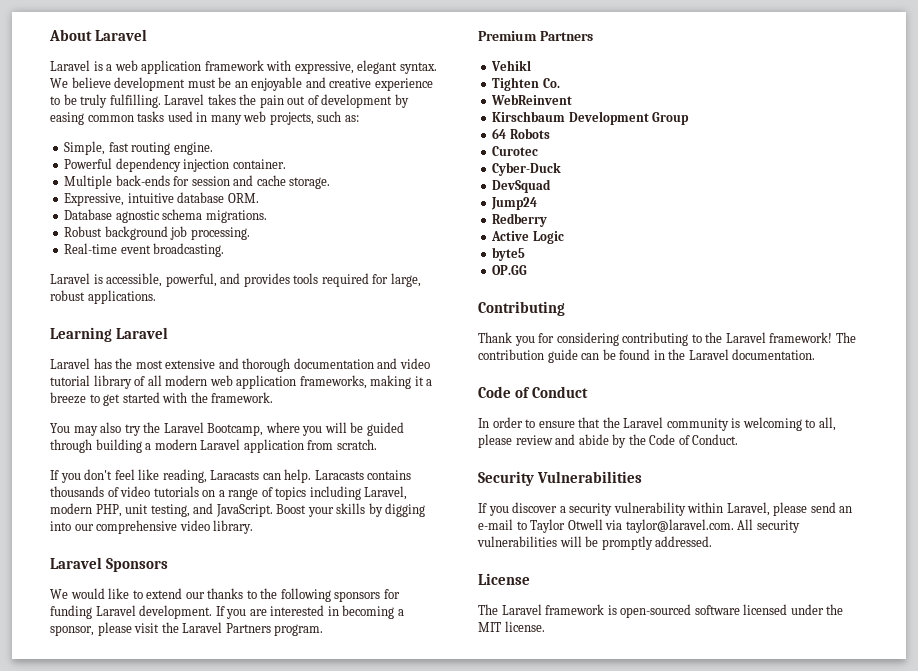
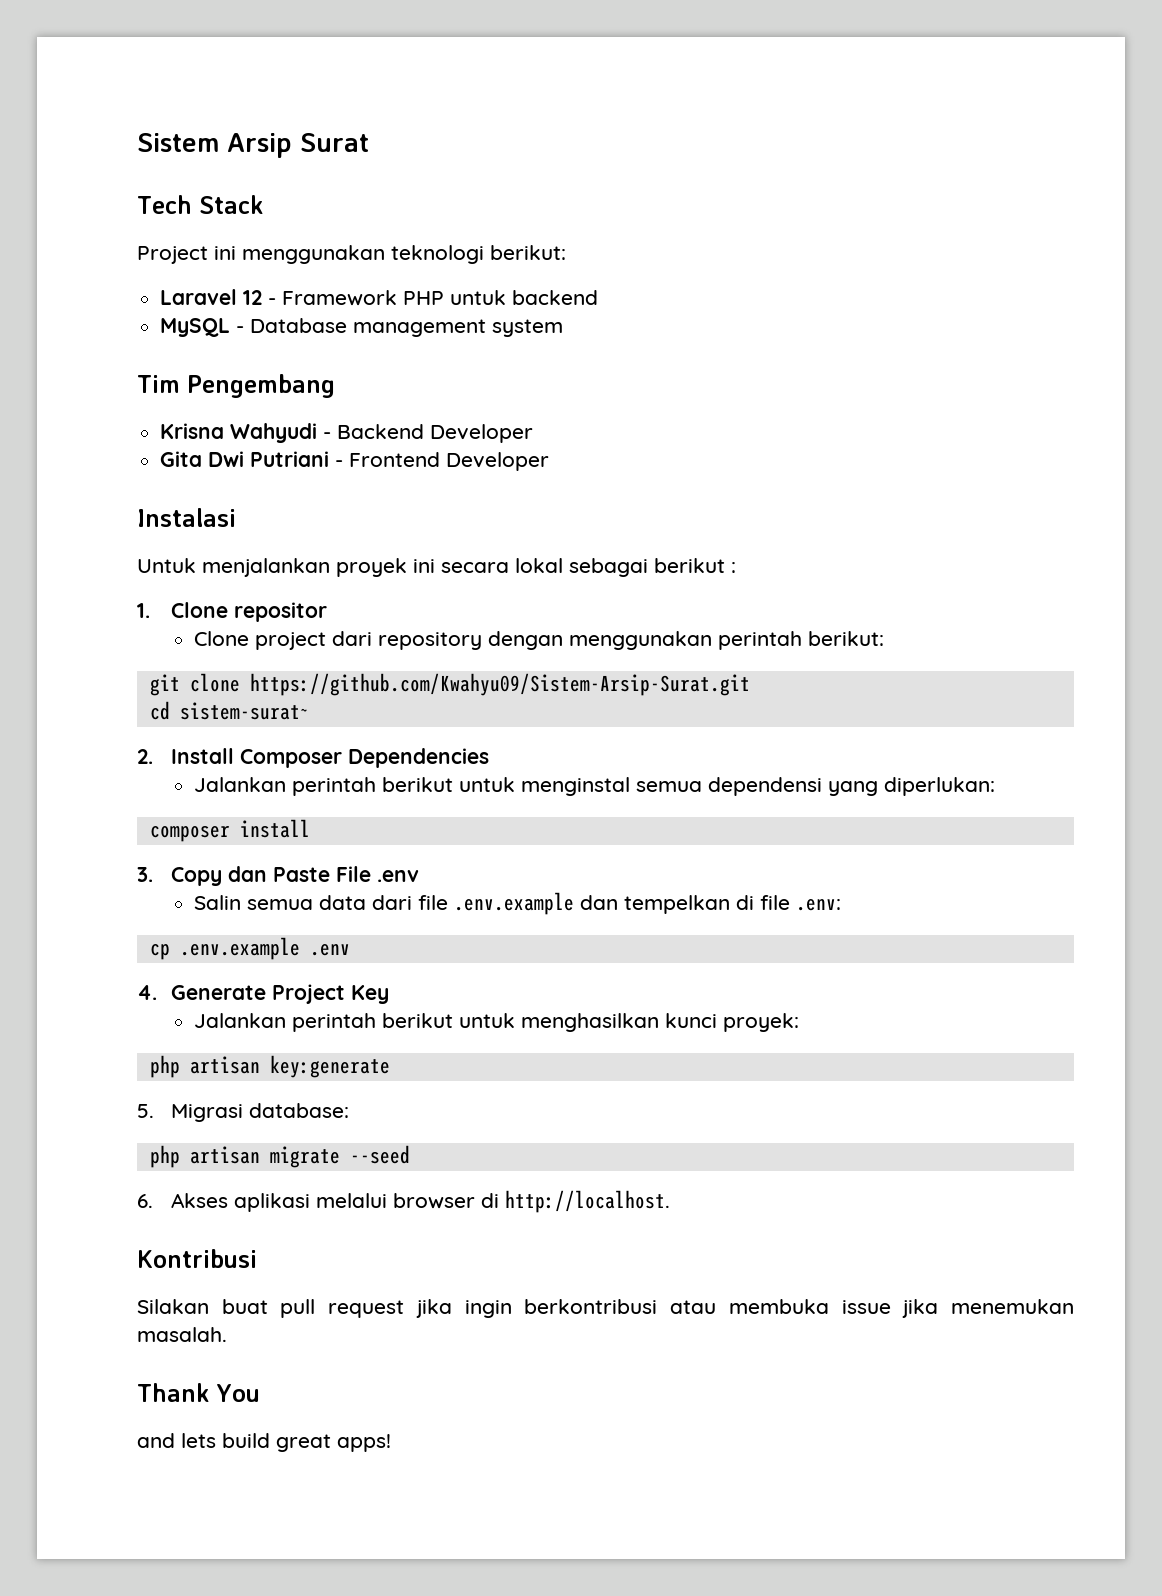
- About Laravel
- Laravel is a web application framework with expressive, elegant syntax. We believe development must be an enjoyable and creative experience to be truly fulfilling. Laravel takes the pain out of development by easing common tasks used in many web projects, such as:
- Simple, fast routing engine.
- Powerful dependency injection container.
- Multiple back-ends for session and cache storage.
- Expressive, intuitive database ORM.
- Database agnostic schema migrations.
- Robust background job processing.
- Real-time event broadcasting.
- Laravel is accessible, powerful, and provides tools required for large, robust applications.
- Learning Laravel
- Laravel has the most extensive and thorough documentation and video tutorial library of all modern web application frameworks, making it a breeze to get started with the framework.
- You may also try the Laravel Bootcamp, where you will be guided through building a modern Laravel application from scratch.
- If you don't feel like reading, Laracasts can help. Laracasts contains thousands of video tutorials on a range of topics including Laravel, modern PHP, unit testing, and JavaScript. Boost your skills by digging into our comprehensive video library.
- Laravel Sponsors
- We would like to extend our thanks to the following sponsors for funding Laravel development. If you are interested in becoming a sponsor, please visit the Laravel Partners program.
- Premium Partners
- Vehikl
- Tighten Co.
- WebReinvent
- Kirschbaum Development Group
- 64 Robots
- Curotec
- Cyber-Duck
- DevSquad
- Jump24
- Redberry
- Active Logic
- byte5
- OP.GG
- Contributing
- Thank you for considering contributing to the Laravel framework! The contribution guide can be found in the Laravel documentation.
- Code of Conduct
- In order to ensure that the Laravel community is welcoming to all, please review and abide by the Code of Conduct.
- Security Vulnerabilities
- If you discover a security vulnerability within Laravel, please send an e-mail to Taylor Otwell via taylor@laravel.com. All security vulnerabilities will be promptly addressed.
- License
- The Laravel framework is open-sourced software licensed under the MIT license.
+ Sistem Arsip Surat
+ Tech Stack
+ Project ini menggunakan teknologi berikut:
+ Laravel 12 - Framework PHP untuk backend
+ MySQL - Database management system
+ Tim Pengembang
+ Krisna Wahyudi - Backend Developer
+ Gita Dwi Putriani - Frontend Developer
+ Instalasi
+ Untuk menjalankan proyek ini secara lokal sebagai berikut :
+ 1. Clone repositor
+ Clone project dari repository dengan menggunakan perintah berikut:
+ git clone https://github.com/Kwahyu09/Sistem-Arsip-Surat.git
+ cd sistem-surat~
+ 2. Install Composer Dependencies
+ Jalankan perintah berikut untuk menginstal semua dependensi yang diperlukan:
+ composer install
+ 3. Copy dan Paste File .env
+ Salin semua data dari file .env.example dan tempelkan di file .env:
+ cp .env.example .env
+ 4. Generate Project Key
+ Jalankan perintah berikut untuk menghasilkan kunci proyek:
+ php artisan key:generate
+ 5. Migrasi database:
+ php artisan migrate --seed
+ 6. Akses aplikasi melalui browser di http://localhost.
+ Kontribusi
+ Silakan buat pull request jika ingin berkontribusi atau membuka issue jika menemukan masalah.
+ Thank You
+ and lets build great apps!

